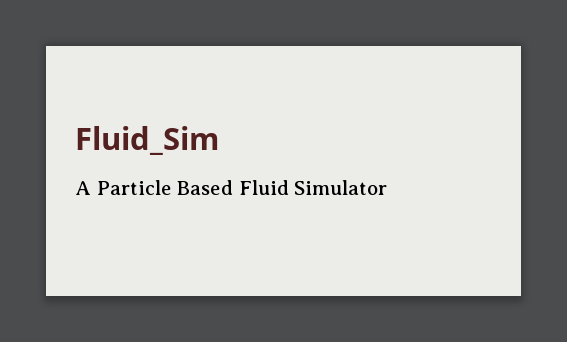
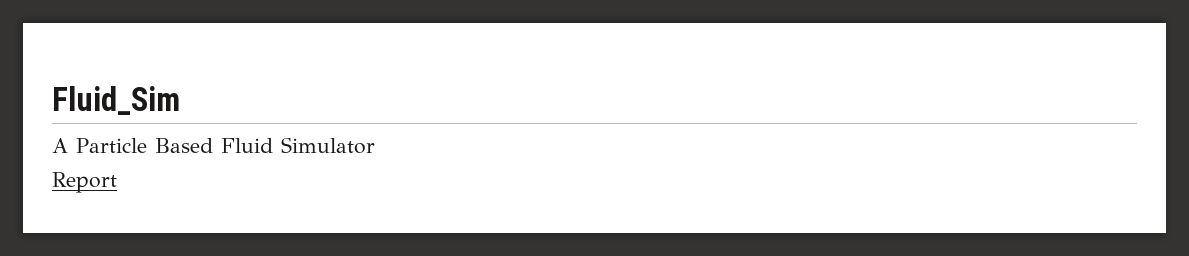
+ Report

